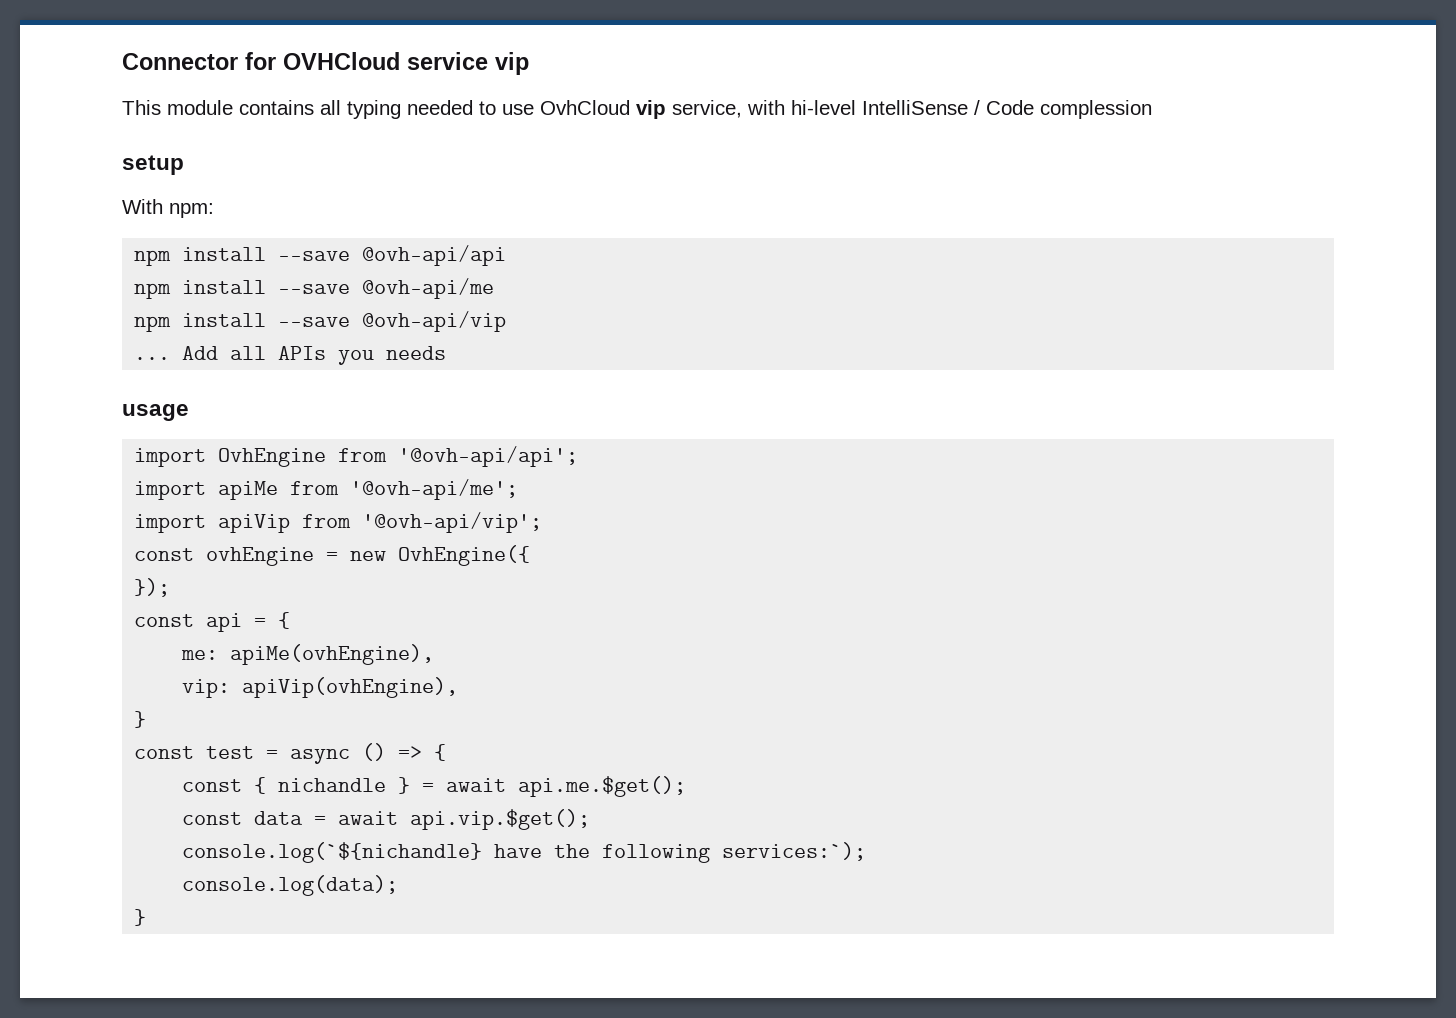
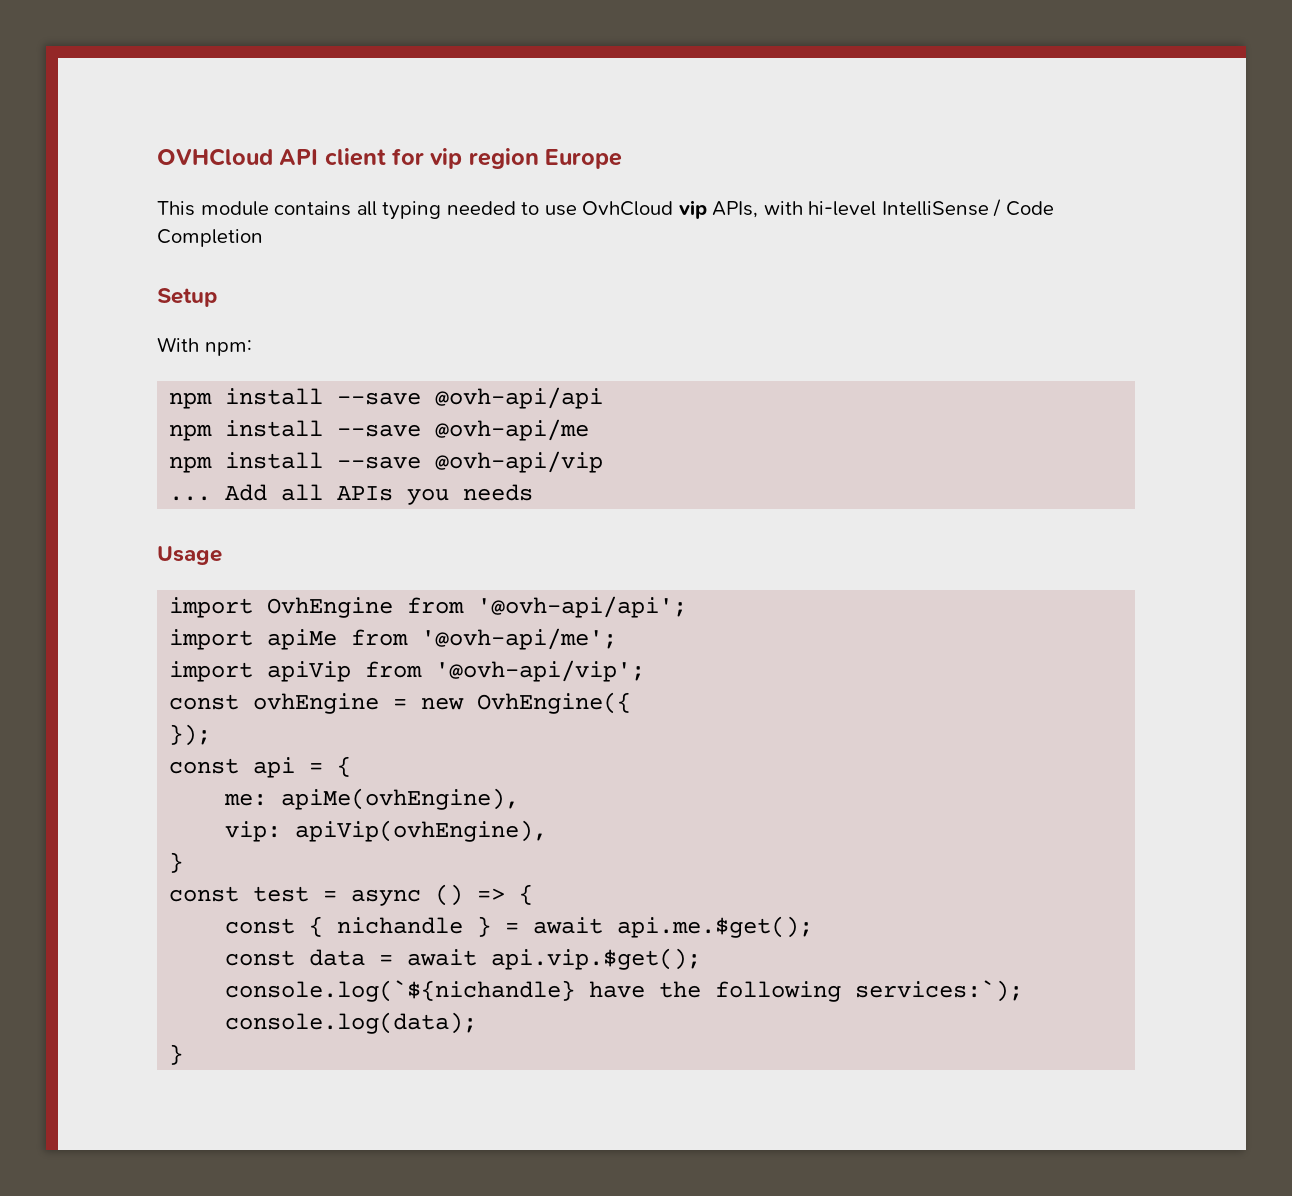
- Connector for OVHCloud service vip
+ OVHCloud API client for vip region Europe
- This module contains all typing needed to use OvhCloud vip service, with hi-level IntelliSense / Code complession
- setup
+ This module contains all typing needed to use OvhCloud vip APIs, with hi-level IntelliSense / Code Completion
+ Setup
- usage
+ Usage

